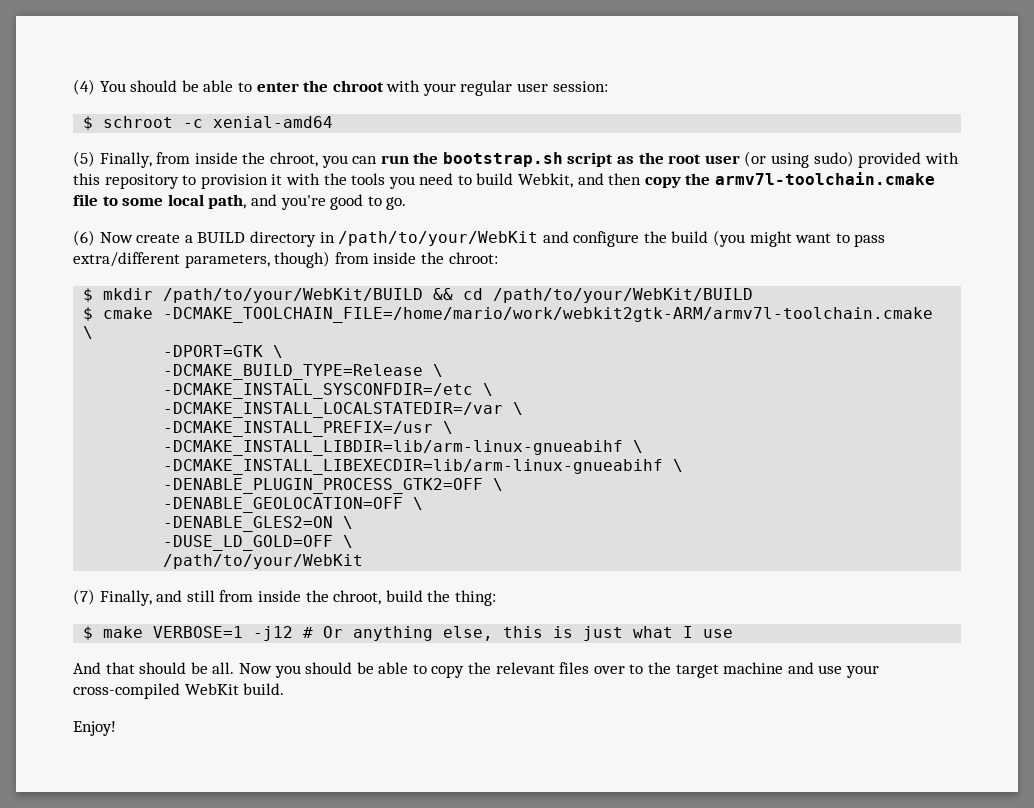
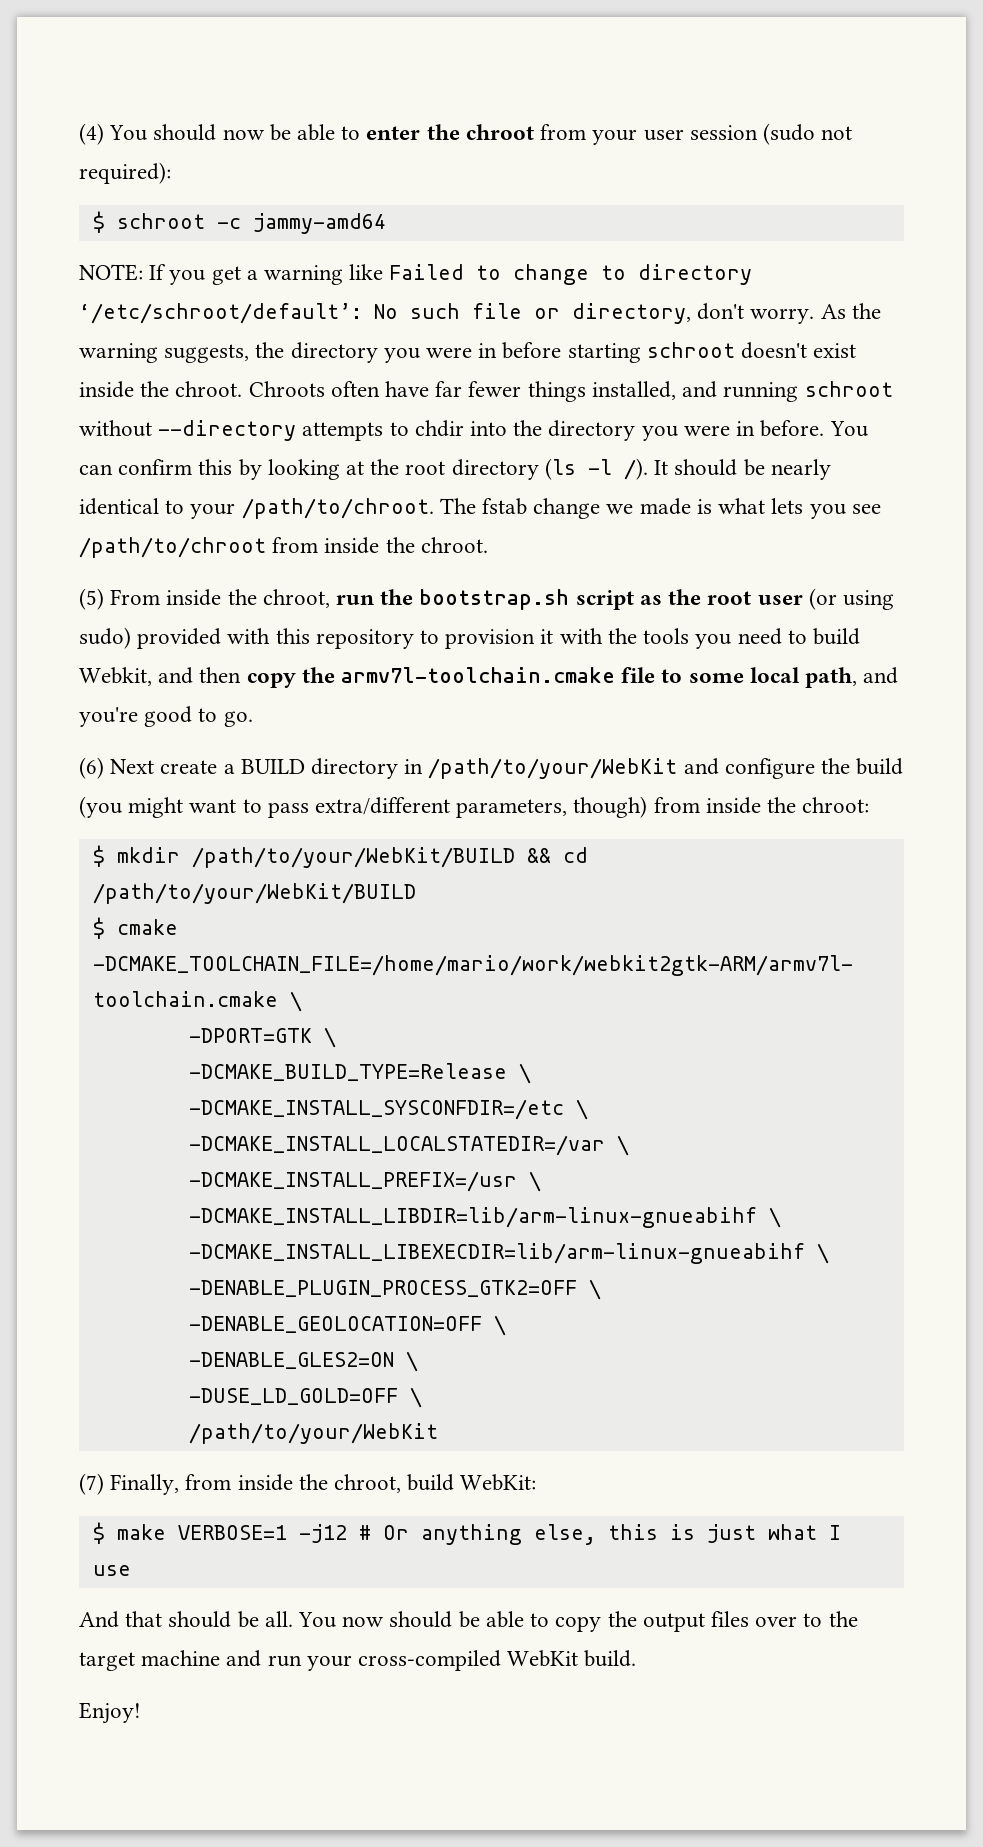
- (4) You should be able to enter the chroot with your regular user session:
- $ schroot -c xenial-amd64
- (5) Finally, from inside the chroot, you can run the bootstrap.sh script as the root user (or using sudo) provided with this repository to provision it with the tools you need to build Webkit, and then copy the armv7l-toolchain.cmake file to some local path, and you're good to go.
+ (4) You should now be able to enter the chroot from your user session (sudo not required):
+ $ schroot -c jammy-amd64
+ NOTE: If you get a warning like Failed to change to directory ‘/etc/schroot/default’: No such file or directory, don't worry. As the warning suggests, the directory you were in before starting schroot doesn't exist inside the chroot. Chroots often have far fewer things installed, and running schroot without --directory attempts to chdir into the directory you were in before. You can confirm this by looking at the root directory (ls -l /). It should be nearly identical to your /path/to/chroot. The fstab change we made is what lets you see /path/to/chroot from inside the chroot.
+ (5) From inside the chroot, run the bootstrap.sh script as the root user (or using sudo) provided with this repository to provision it with the tools you need to build Webkit, and then copy the armv7l-toolchain.cmake file to some local path, and you're good to go.
- (6) Now create a BUILD directory in /path/to/your/WebKit and configure the build (you might want to pass extra/different parameters, though) from inside the chroot:
+ (6) Next create a BUILD directory in /path/to/your/WebKit and configure the build (you might want to pass extra/different parameters, though) from inside the chroot:
- (7) Finally, and still from inside the chroot, build the thing:
+ (7) Finally, from inside the chroot, build WebKit:
- Now you should be able to copy the relevant files over to the target machine and use your cross-compiled WebKit build.
+ You now should be able to copy the output files over to the target machine and run your cross-compiled WebKit build.

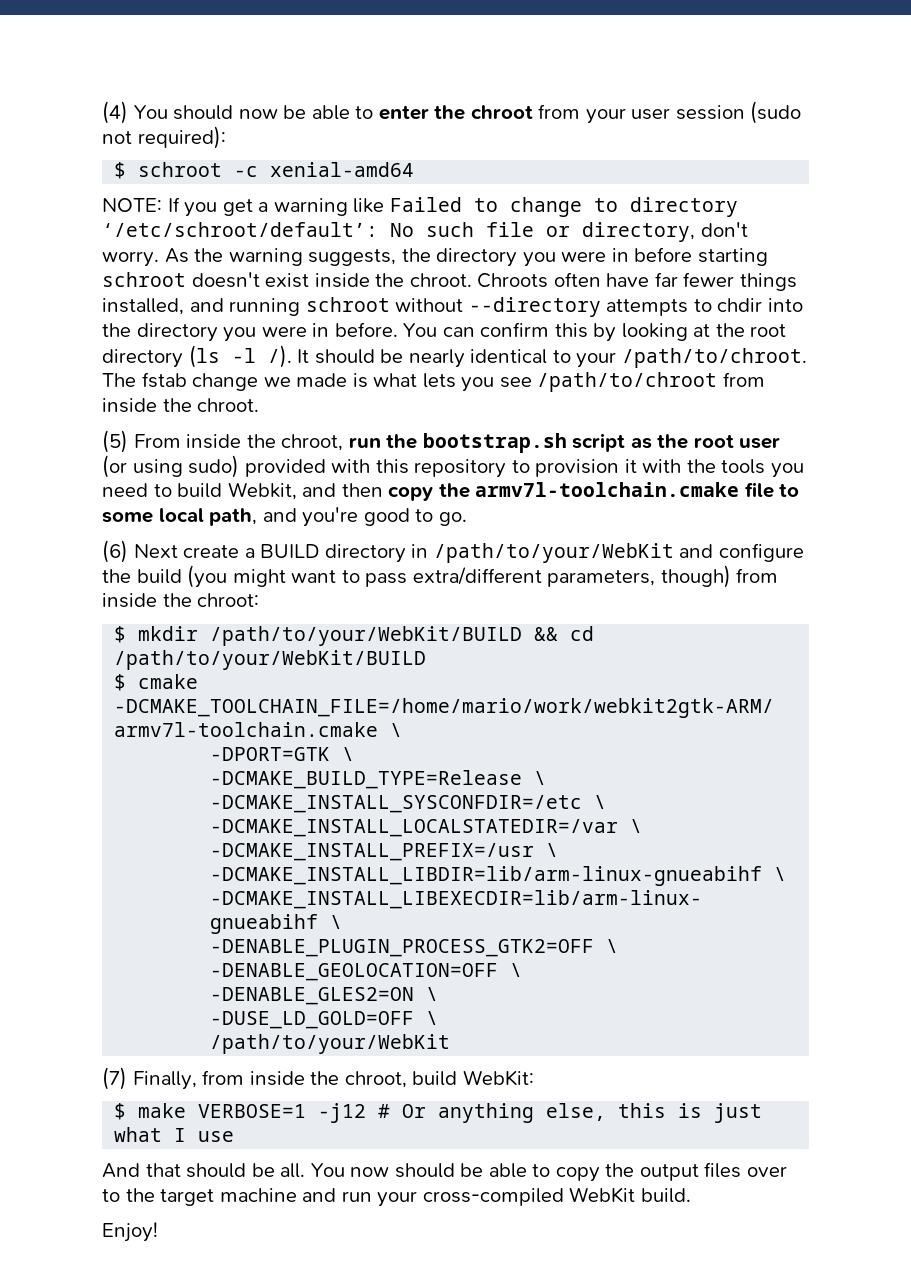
- $ schroot -c jammy-amd64
+ $ schroot -c xenial-amd64

